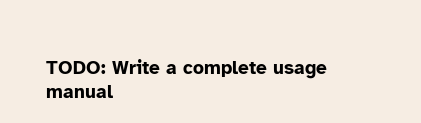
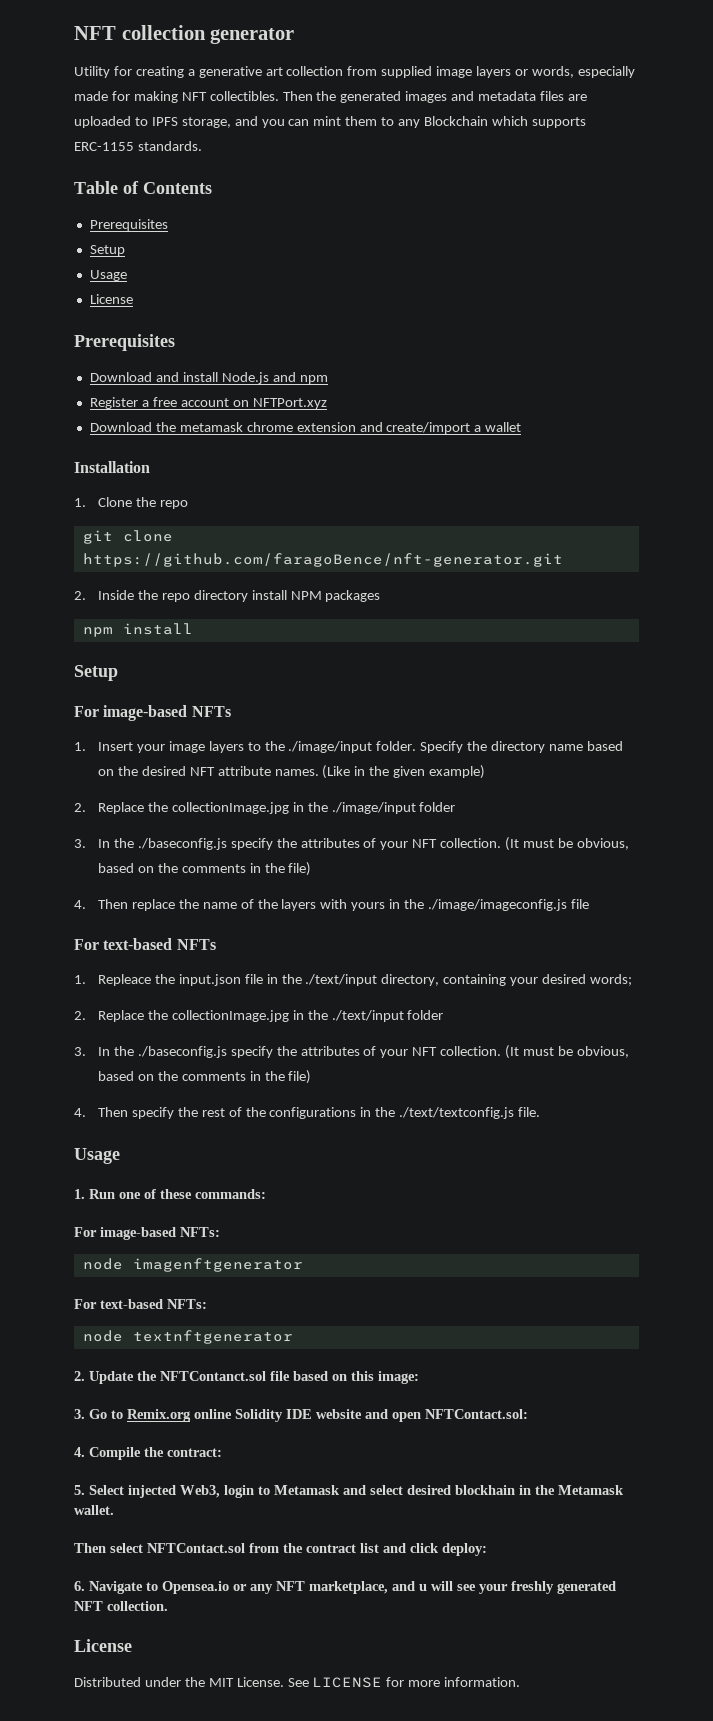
- TODO: Write a complete usage manual
+ NFT collection generator
+ Utility for creating a generative art collection from supplied image layers or words, especially made for making NFT collectibles. Then the generated images and metadata files are uploaded to IPFS storage, and you can mint them to any Blockchain which supports ERC-1155 standards.
+ Table of Contents
+ Prerequisites
+ Setup
+ Usage
+ License
+ Prerequisites
+ Download and install Node.js and npm
+ Register a free account on NFTPort.xyz
+ Download the metamask chrome extension and create/import a wallet
+ Installation
+ 1. Clone the repo
+ git clone https://github.com/faragoBence/nft-generator.git
+ 2. Inside the repo directory install NPM packages
+ npm install
+ Setup
+ For image-based NFTs
+ 1. Insert your image layers to the ./image/input folder. Specify the directory name based on the desired NFT attribute names. (Like in the given example)
+ 2. Replace the collectionImage.jpg in the ./image/input folder
+ 3. In the ./baseconfig.js specify the attributes of your NFT collection. (It must be obvious, based on the comments in the file)
+ 4. Then replace the name of the layers with yours in the ./image/imageconfig.js file
+ For text-based NFTs
+ 1. Repleace the input.json file in the ./text/input directory, containing your desired words;
+ 2. Replace the collectionImage.jpg in the ./text/input folder
+ 3. In the ./baseconfig.js specify the attributes of your NFT collection. (It must be obvious, based on the comments in the file)
+ 4. Then specify the rest of the configurations in the ./text/textconfig.js file.
+ Usage
+ 1. Run one of these commands:
+ For image-based NFTs:
+ node imagenftgenerator
+ For text-based NFTs:
+ node textnftgenerator
+ 2. Update the NFTContanct.sol file based on this image:
+ 3. Go to Remix.org online Solidity IDE website and open NFTContact.sol:
+ 4. Compile the contract:
+ 5. Select injected Web3, login to Metamask and select desired blockhain in the Metamask wallet.
+ Then select NFTContact.sol from the contract list and click deploy:
+ 6. Navigate to Opensea.io or any NFT marketplace, and u will see your freshly generated NFT collection.
+ License
+ Distributed under the MIT License. See LICENSE for more information.

